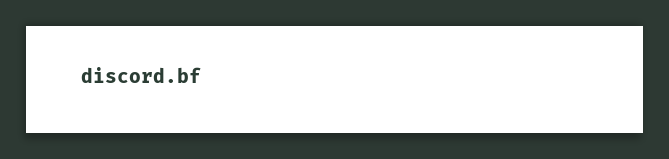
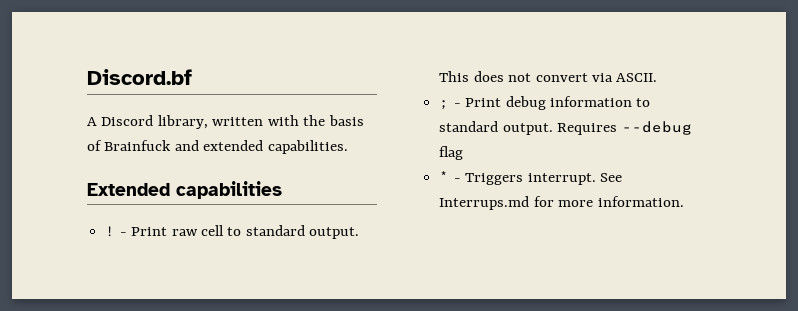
- discord.bf
+ Discord.bf
+ A Discord library, written with the basis of Brainfuck and extended capabilities.
+ Extended capabilities
+ ! - Print raw cell to standard output. This does not convert via ASCII.
+ ; - Print debug information to standard output. Requires --debug flag
+ * - Triggers interrupt. See Interrups.md for more information.

